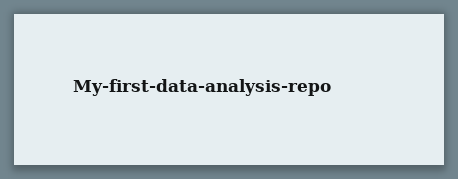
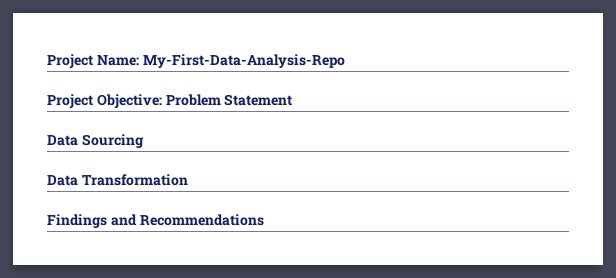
- My-first-data-analysis-repo
+ Project Name: My-First-Data-Analysis-Repo
+ Project Objective: Problem Statement
+ Data Sourcing
+ Data Transformation
+ Findings and Recommendations

